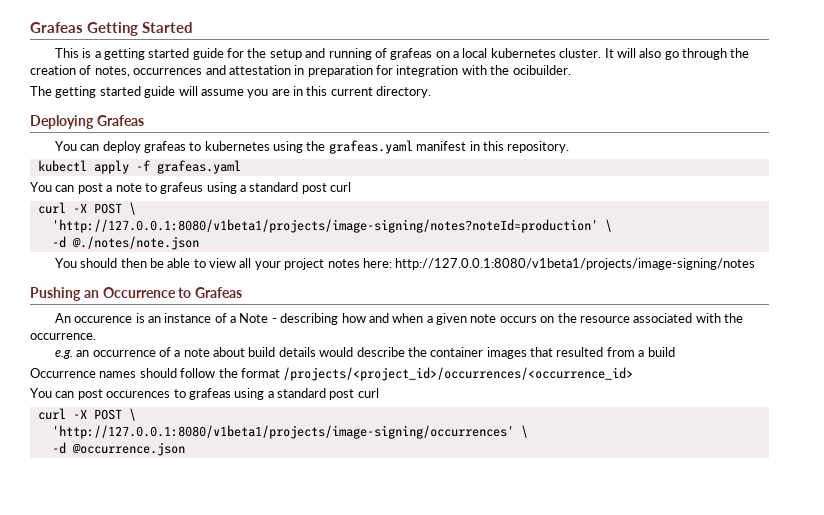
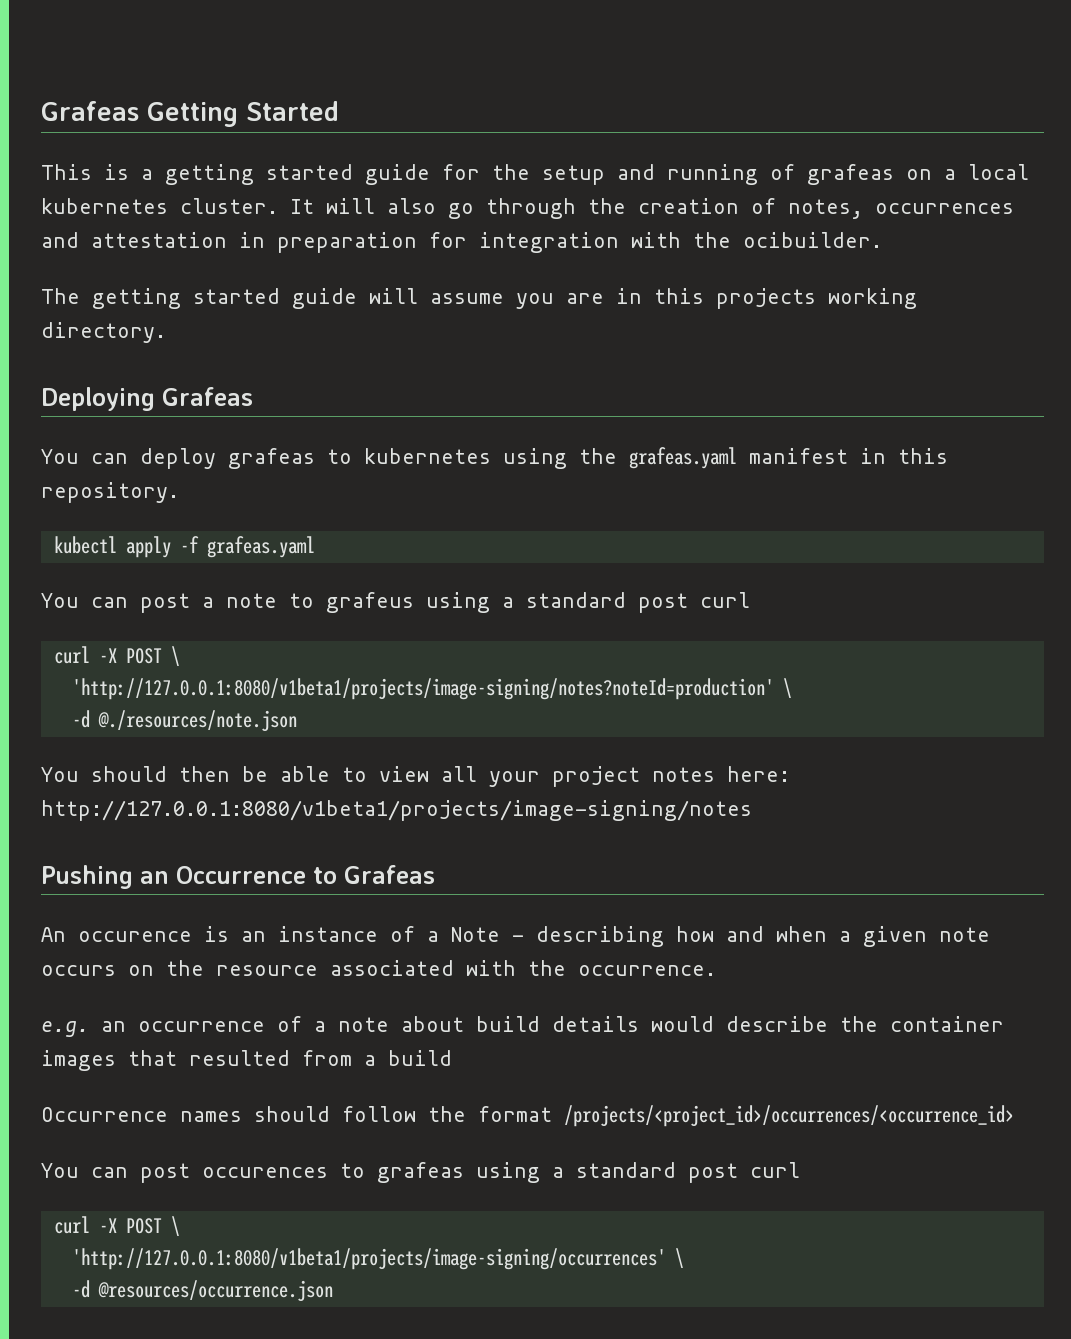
- The getting started guide will assume you are in this current directory.
+ The getting started guide will assume you are in this projects working directory.
- -d @./notes/note.json
+ -d @./resources/note.json
- -d @occurrence.json
+ -d @resources/occurrence.json

